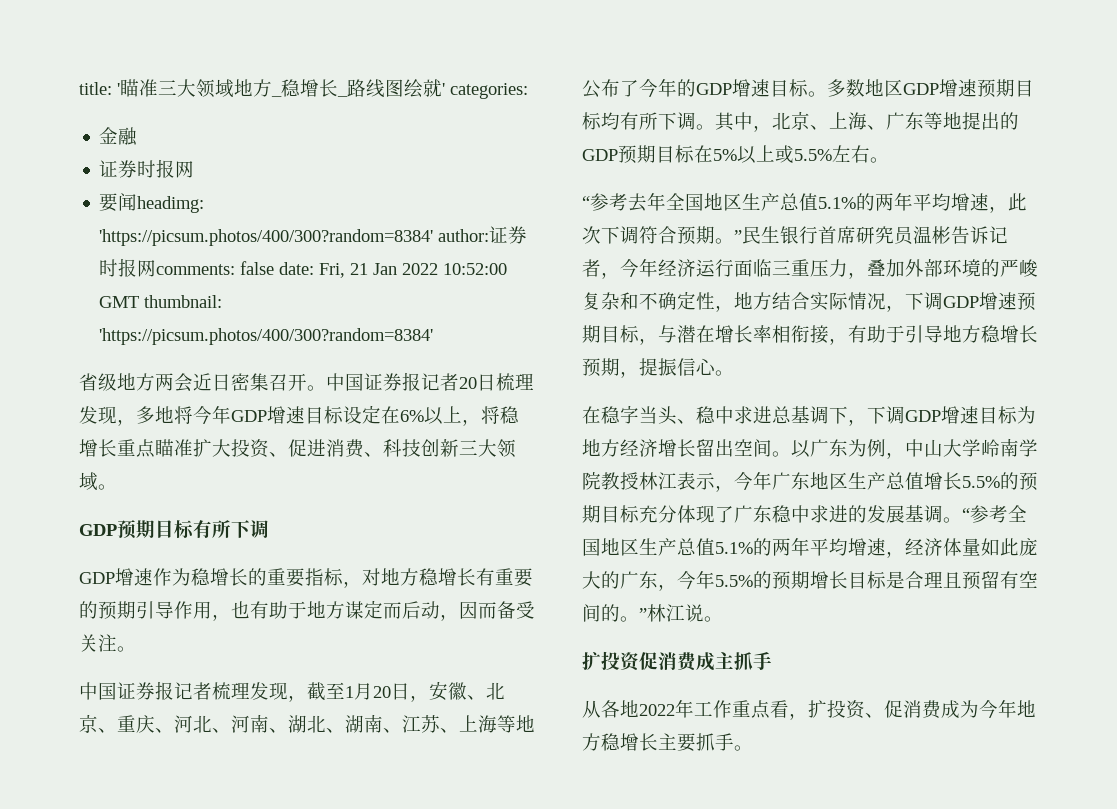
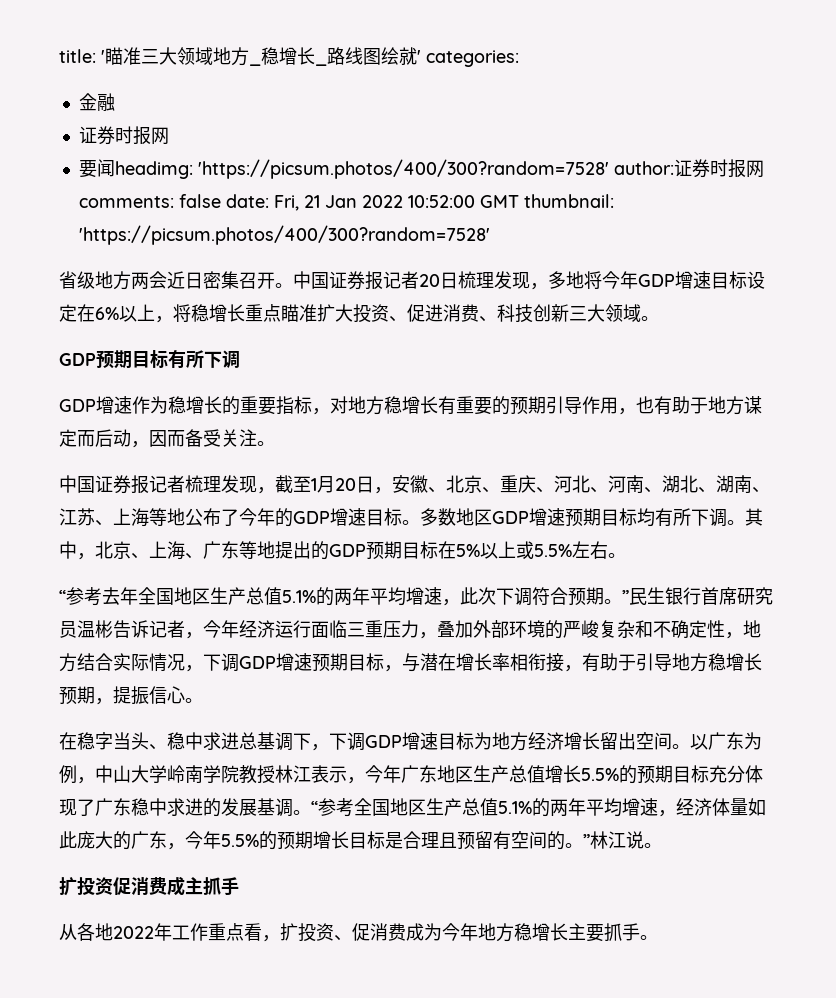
- 要闻headimg: 'https://picsum.photos/400/300?random=8384' author:证券时报网comments: false date: Fri, 21 Jan 2022 10:52:00 GMT thumbnail: 'https://picsum.photos/400/300?random=8384'
+ 要闻headimg: 'https://picsum.photos/400/300?random=7528' author:证券时报网comments: false date: Fri, 21 Jan 2022 10:52:00 GMT thumbnail: 'https://picsum.photos/400/300?random=7528'

